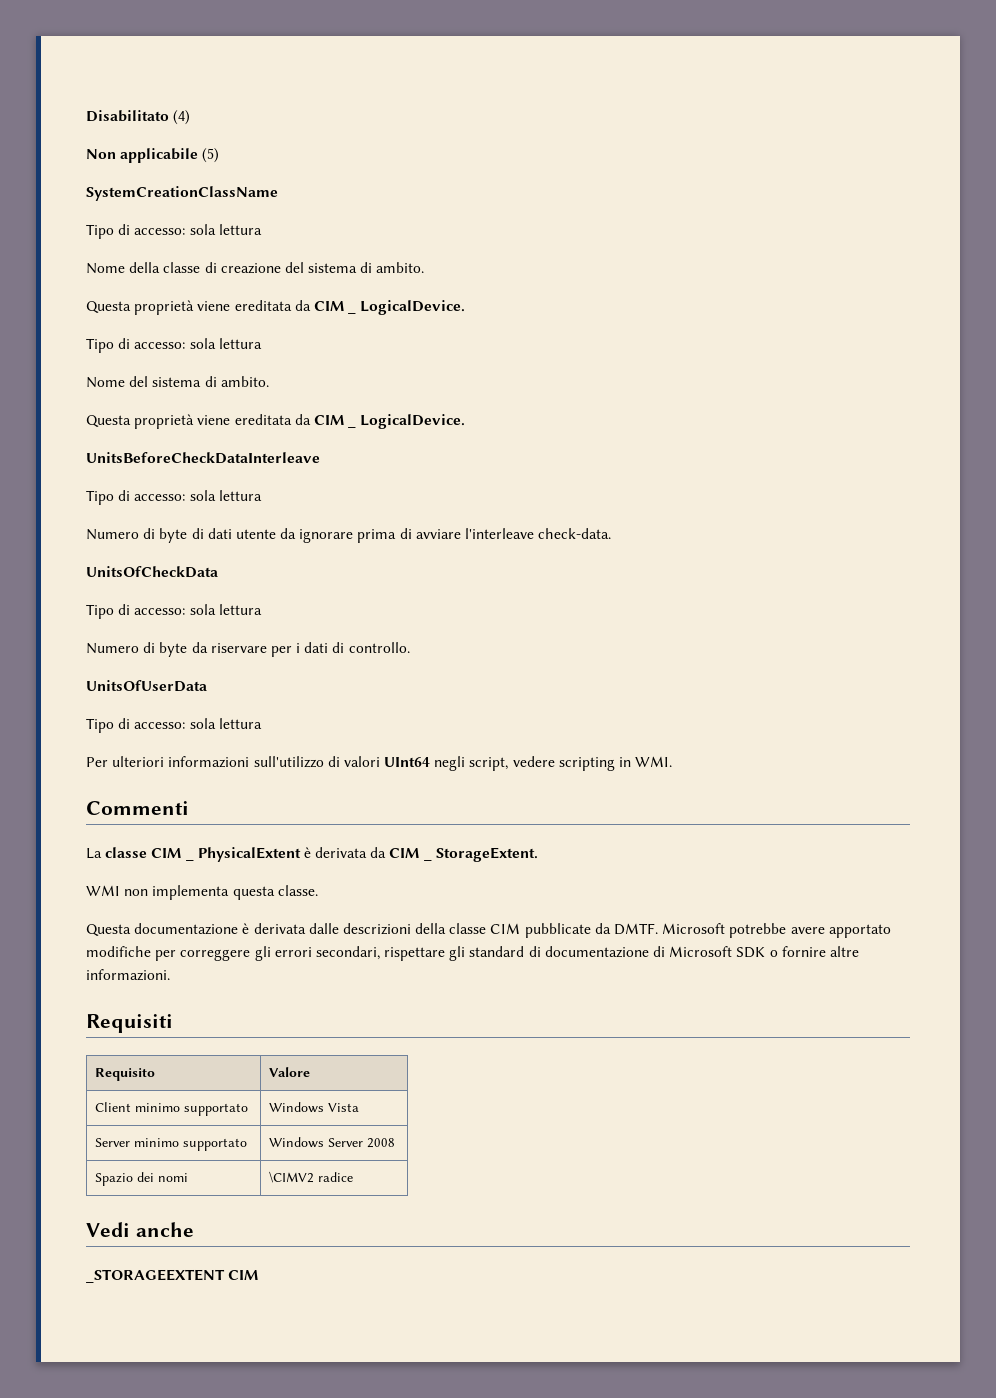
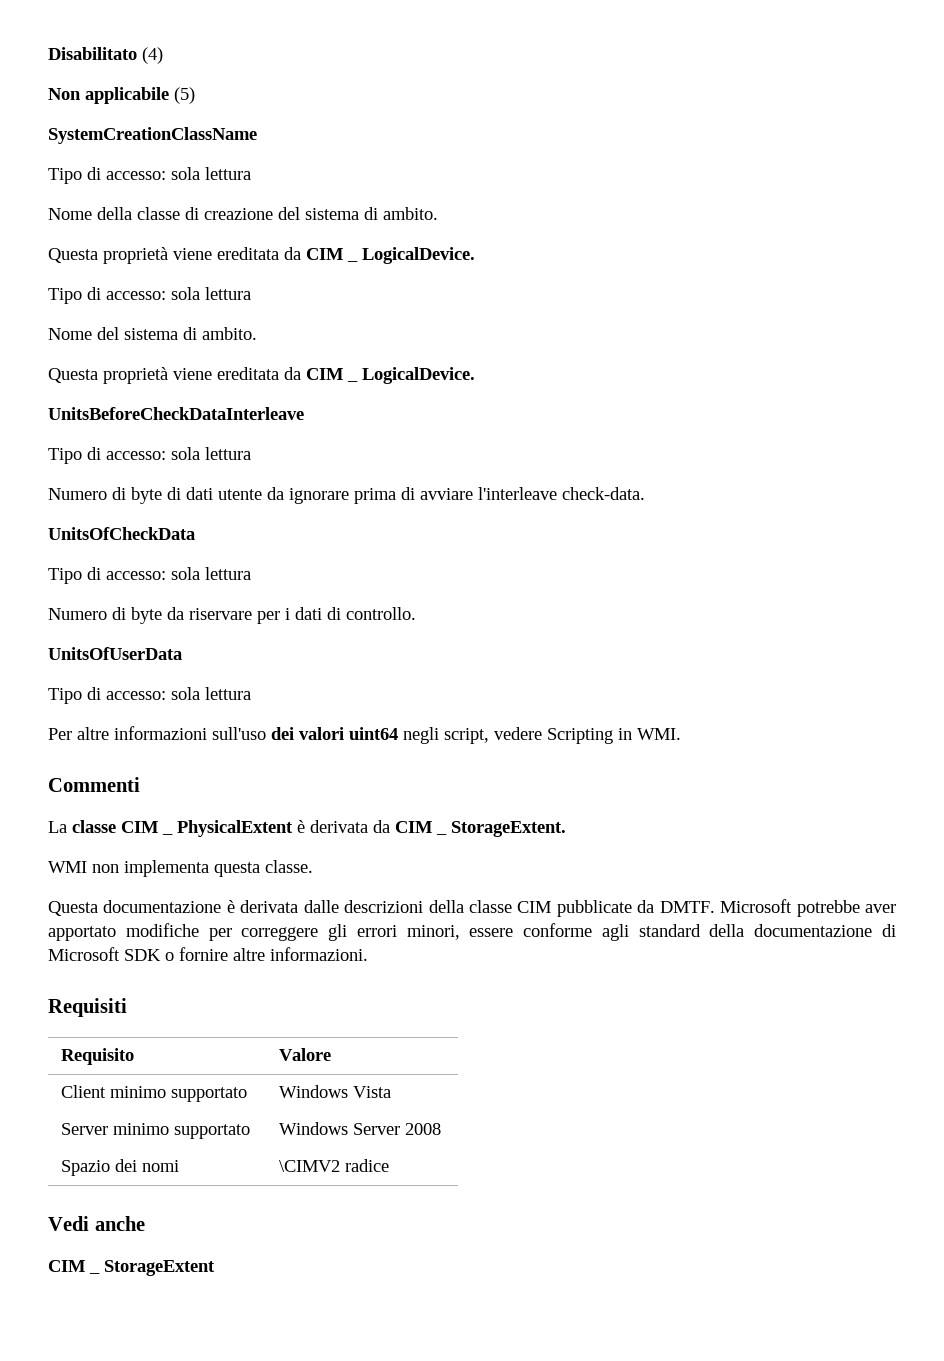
- Per ulteriori informazioni sull'utilizzo di valori UInt64 negli script, vedere scripting in WMI.
+ Per altre informazioni sull'uso dei valori uint64 negli script, vedere Scripting in WMI.
- Microsoft potrebbe avere apportato modifiche per correggere gli errori secondari, rispettare gli standard di documentazione di Microsoft SDK o fornire altre informazioni.
+ Microsoft potrebbe aver apportato modifiche per correggere gli errori minori, essere conforme agli standard della documentazione di Microsoft SDK o fornire altre informazioni.
- _STORAGEEXTENT CIM
+ CIM _ StorageExtent

